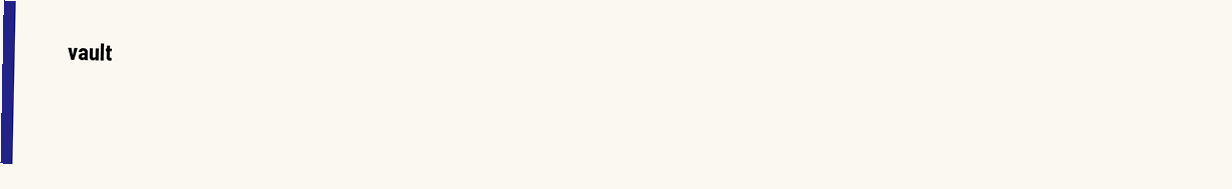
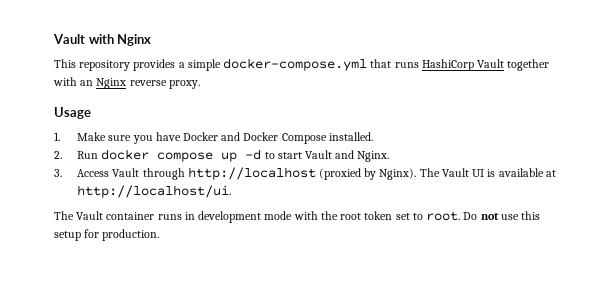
- vault
+ Vault with Nginx
+ This repository provides a simple docker-compose.yml that runs HashiCorp Vault together with an Nginx reverse proxy.
+ Usage
+ 1. Make sure you have Docker and Docker Compose installed.
+ 2. Run docker compose up -d to start Vault and Nginx.
+ 3. Access Vault through http://localhost (proxied by Nginx). The Vault UI is available at http://localhost/ui.
+ The Vault container runs in development mode with the root token set to root. Do not use this setup for production.

